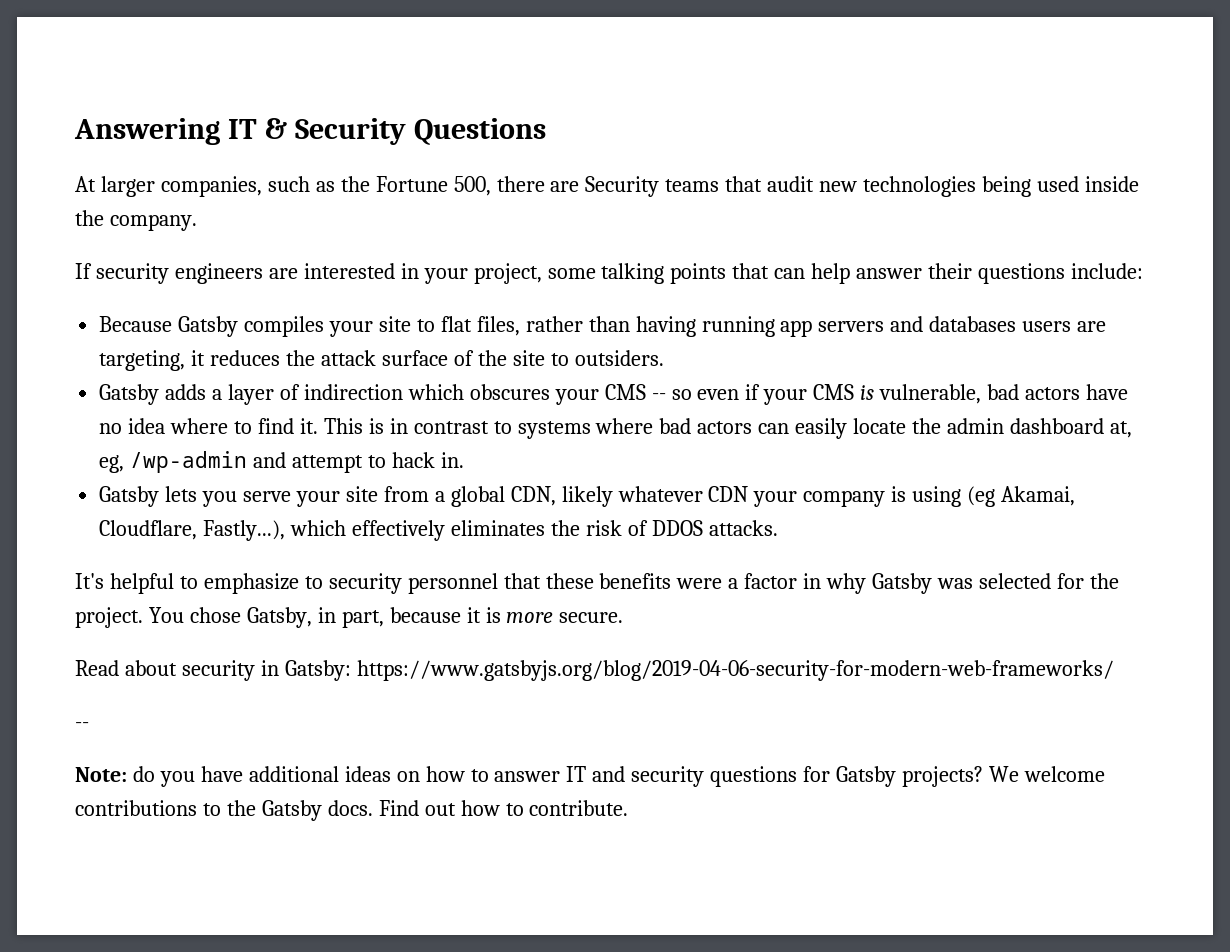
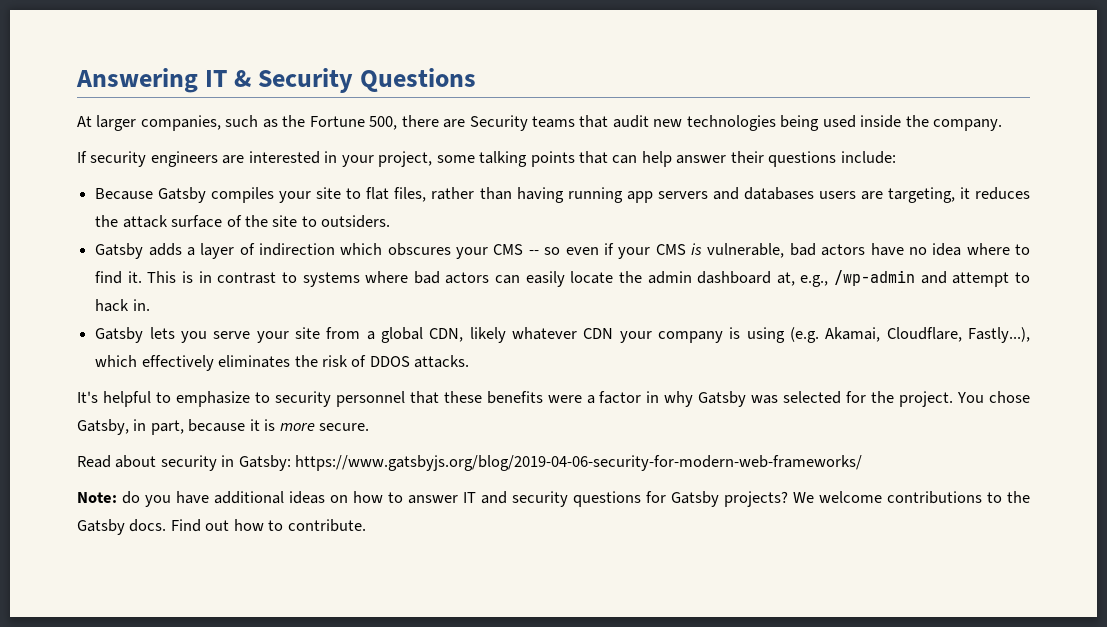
- This is in contrast to systems where bad actors can easily locate the admin dashboard at, eg, /wp-admin and attempt to hack in.
+ This is in contrast to systems where bad actors can easily locate the admin dashboard at, e.g., /wp-admin and attempt to hack in.
- Gatsby lets you serve your site from a global CDN, likely whatever CDN your company is using (eg Akamai, Cloudflare, Fastly...), which effectively eliminates the risk of DDOS attacks.
+ Gatsby lets you serve your site from a global CDN, likely whatever CDN your company is using (e.g. Akamai, Cloudflare, Fastly...), which effectively eliminates the risk of DDOS attacks.
  Read about security in Gatsby: https://www.gatsbyjs.org/blog/2019-04-06-security-for-modern-web-frameworks/
- --

